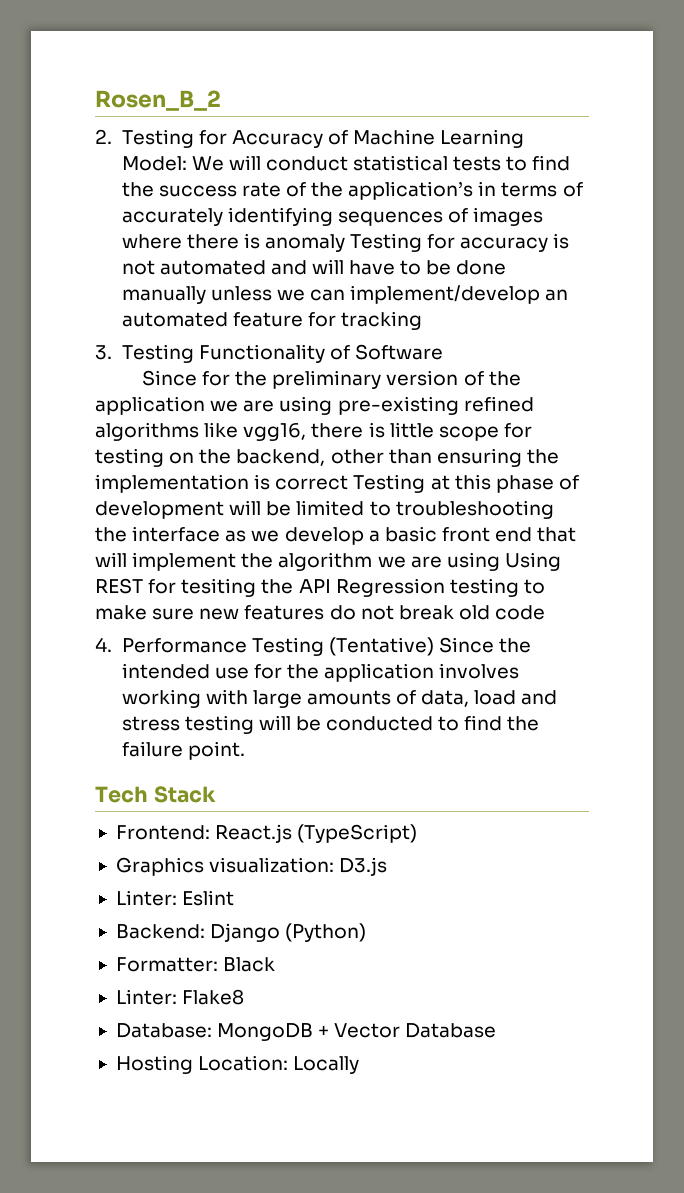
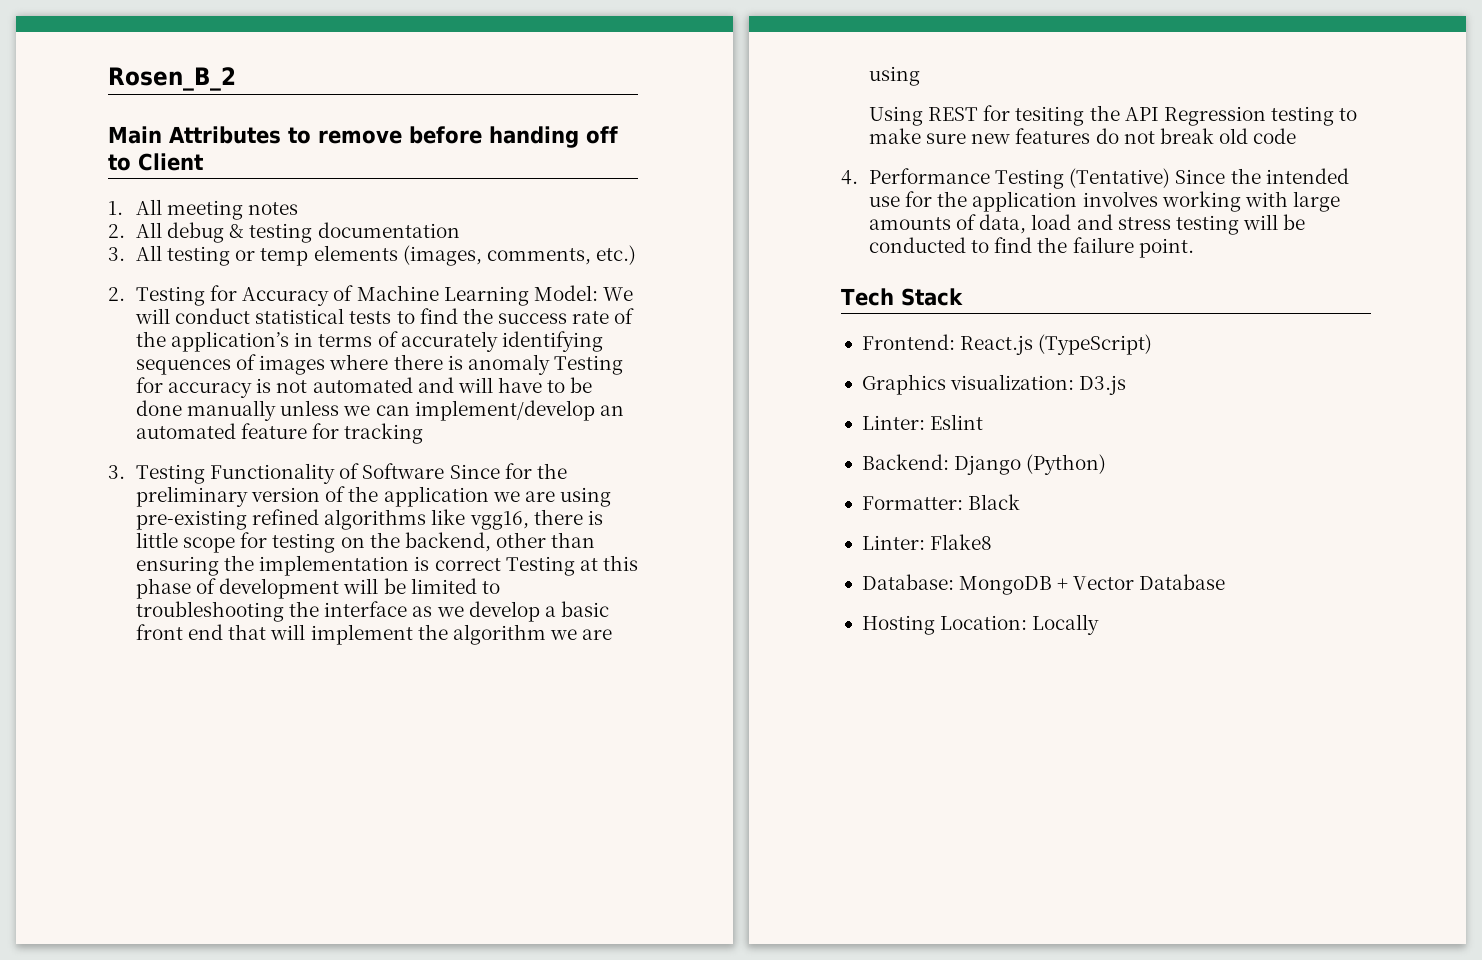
+ Main Attributes to remove before handing off to Client
+ 1. All meeting notes
+ 2. All debug & testing documentation
+ 3. All testing or temp elements (images, comments, etc.)
- 3. Testing Functionality of Software
- Since for the preliminary version of the application we are using pre-existing refined algorithms like vgg16, there is little scope for testing on the backend, other than ensuring the implementation is correct Testing at this phase of development will be limited to troubleshooting the interface as we develop a basic front end that will implement the algorithm we are using Using REST for tesiting the API Regression testing to make sure new features do not break old code
+ 3. Testing Functionality of Software Since for the preliminary version of the application we are using pre-existing refined algorithms like vgg16, there is little scope for testing on the backend, other than ensuring the implementation is correct Testing at this phase of development will be limited to troubleshooting the interface as we develop a basic front end that will implement the algorithm we are using
+ Using REST for tesiting the API Regression testing to make sure new features do not break old code

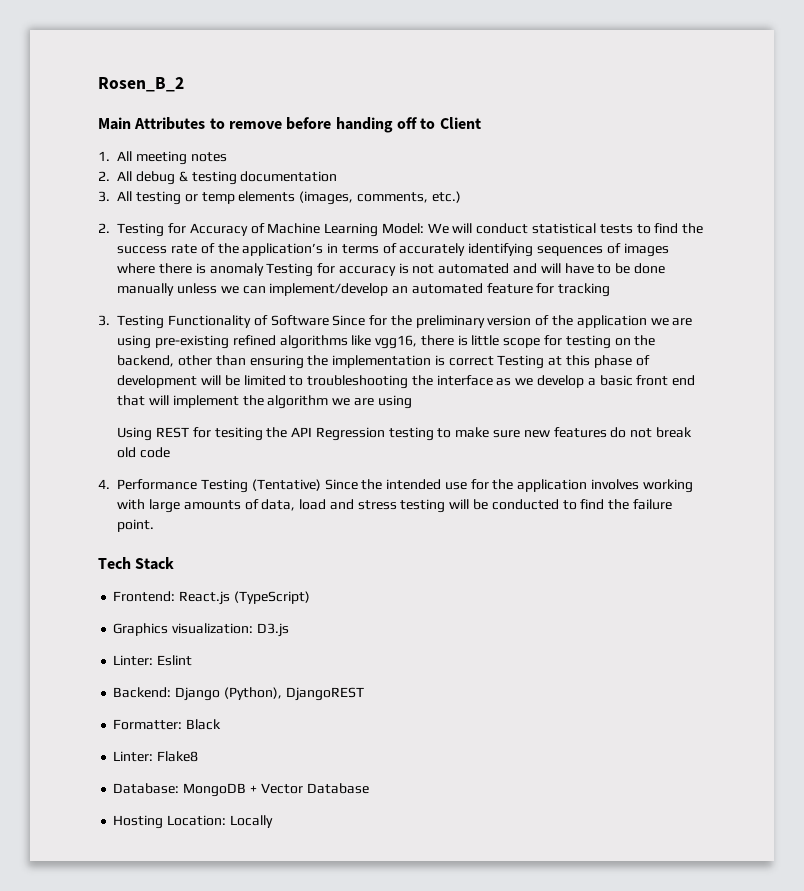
- Backend: Django (Python)
+ Backend: Django (Python), DjangoREST

